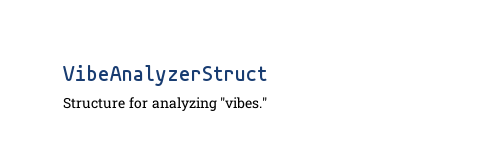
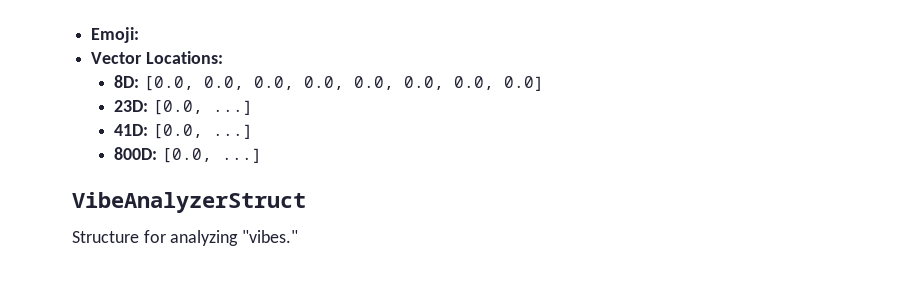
+ Emoji:
+ Vector Locations:
+ 8D: [0.0, 0.0, 0.0, 0.0, 0.0, 0.0, 0.0, 0.0]
+ 23D: [0.0, ...]
+ 41D: [0.0, ...]
+ 800D: [0.0, ...]

